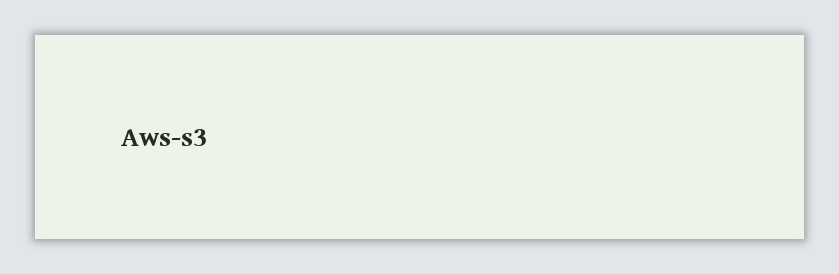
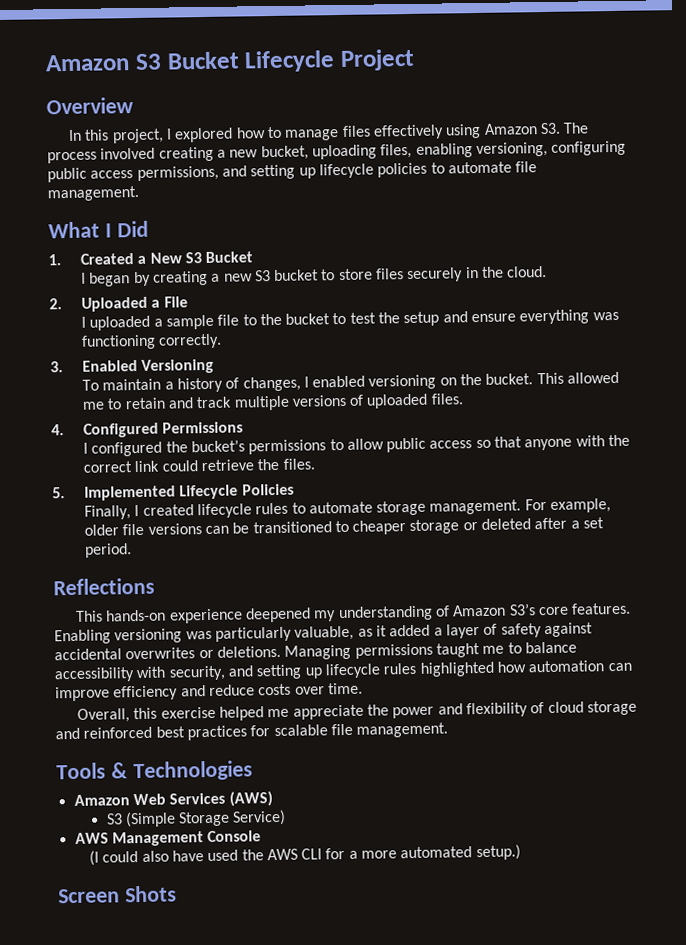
- Aws-s3
+ Amazon S3 Bucket Lifecycle Project
+ Overview
+ In this project, I explored how to manage files effectively using Amazon S3. The process involved creating a new bucket, uploading files, enabling versioning, configuring public access permissions, and setting up lifecycle policies to automate file management.
+ What I Did
+ 1. Created a New S3 Bucket
+ I began by creating a new S3 bucket to store files securely in the cloud.
+ 2. Uploaded a File
+ I uploaded a sample file to the bucket to test the setup and ensure everything was functioning correctly.
+ 3. Enabled Versioning
+ To maintain a history of changes, I enabled versioning on the bucket. This allowed me to retain and track multiple versions of uploaded files.
+ 4. Configured Permissions
+ I configured the bucket’s permissions to allow public access so that anyone with the correct link could retrieve the files.
+ 5. Implemented Lifecycle Policies
+ Finally, I created lifecycle rules to automate storage management. For example, older file versions can be transitioned to cheaper storage or deleted after a set period.
+ Reflections
+ This hands-on experience deepened my understanding of Amazon S3’s core features. Enabling versioning was particularly valuable, as it added a layer of safety against accidental overwrites or deletions. Managing permissions taught me to balance accessibility with security, and setting up lifecycle rules highlighted how automation can improve efficiency and reduce costs over time.
+ Overall, this exercise helped me appreciate the power and flexibility of cloud storage and reinforced best practices for scalable file management.
+ Tools & Technologies
+ Amazon Web Services (AWS)
+ S3 (Simple Storage Service)
+ AWS Management Console
+ (I could also have used the AWS CLI for a more automated setup.)
+ Screen Shots

